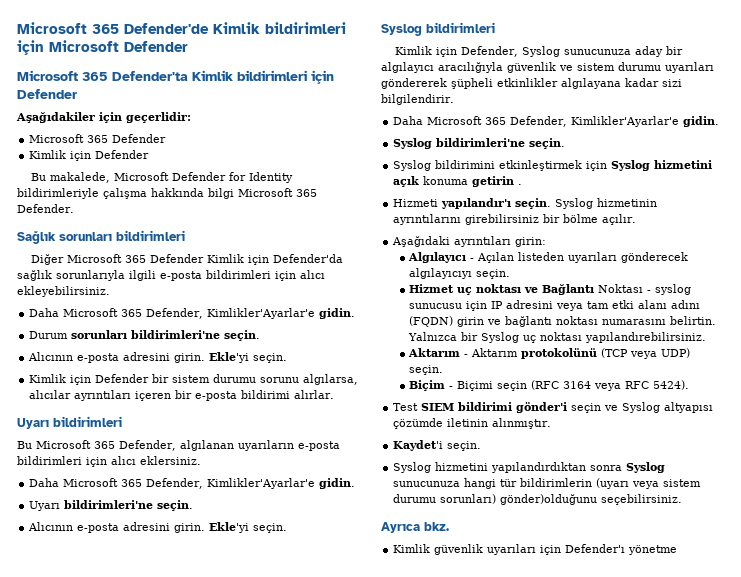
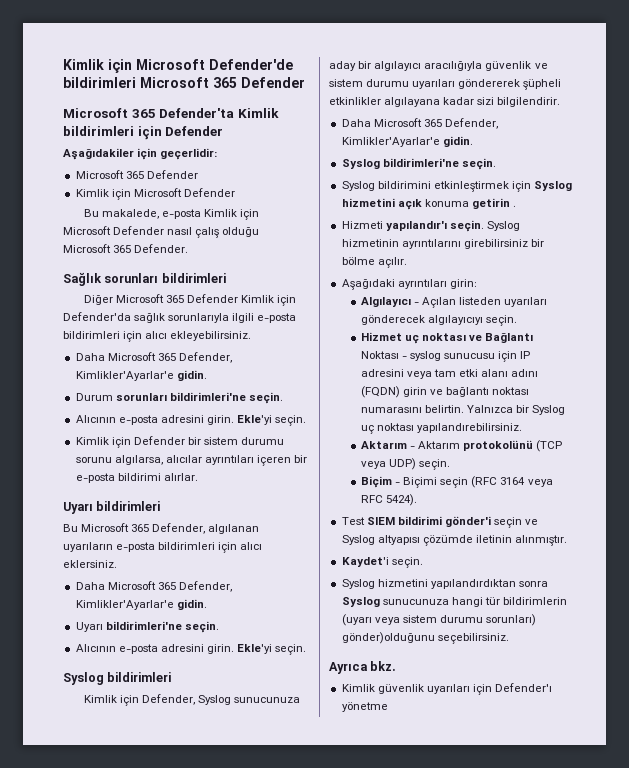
- Microsoft 365 Defender'de Kimlik bildirimleri için Microsoft Defender
+ Kimlik için Microsoft Defender'de bildirimleri Microsoft 365 Defender
  Aşağıdakiler için geçerlidir:
  Microsoft 365 Defender
- Kimlik için Defender
+ Kimlik için Microsoft Defender
- Bu makalede, Microsoft Defender for Identity bildirimleriyle çalışma hakkında bilgi Microsoft 365 Defender.
+ Bu makalede, e-posta Kimlik için Microsoft Defender nasıl çalış olduğu Microsoft 365 Defender.

